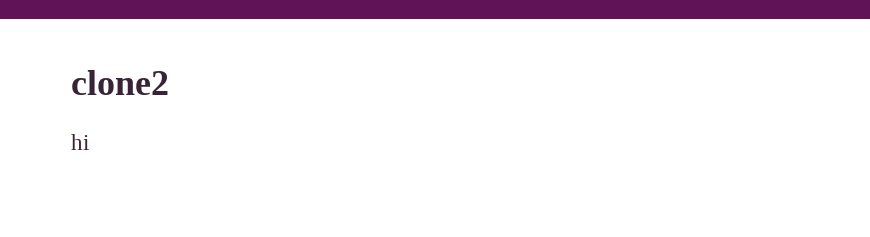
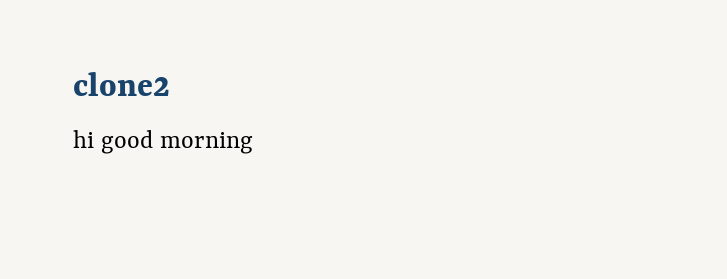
- hi
+ hi good morning

